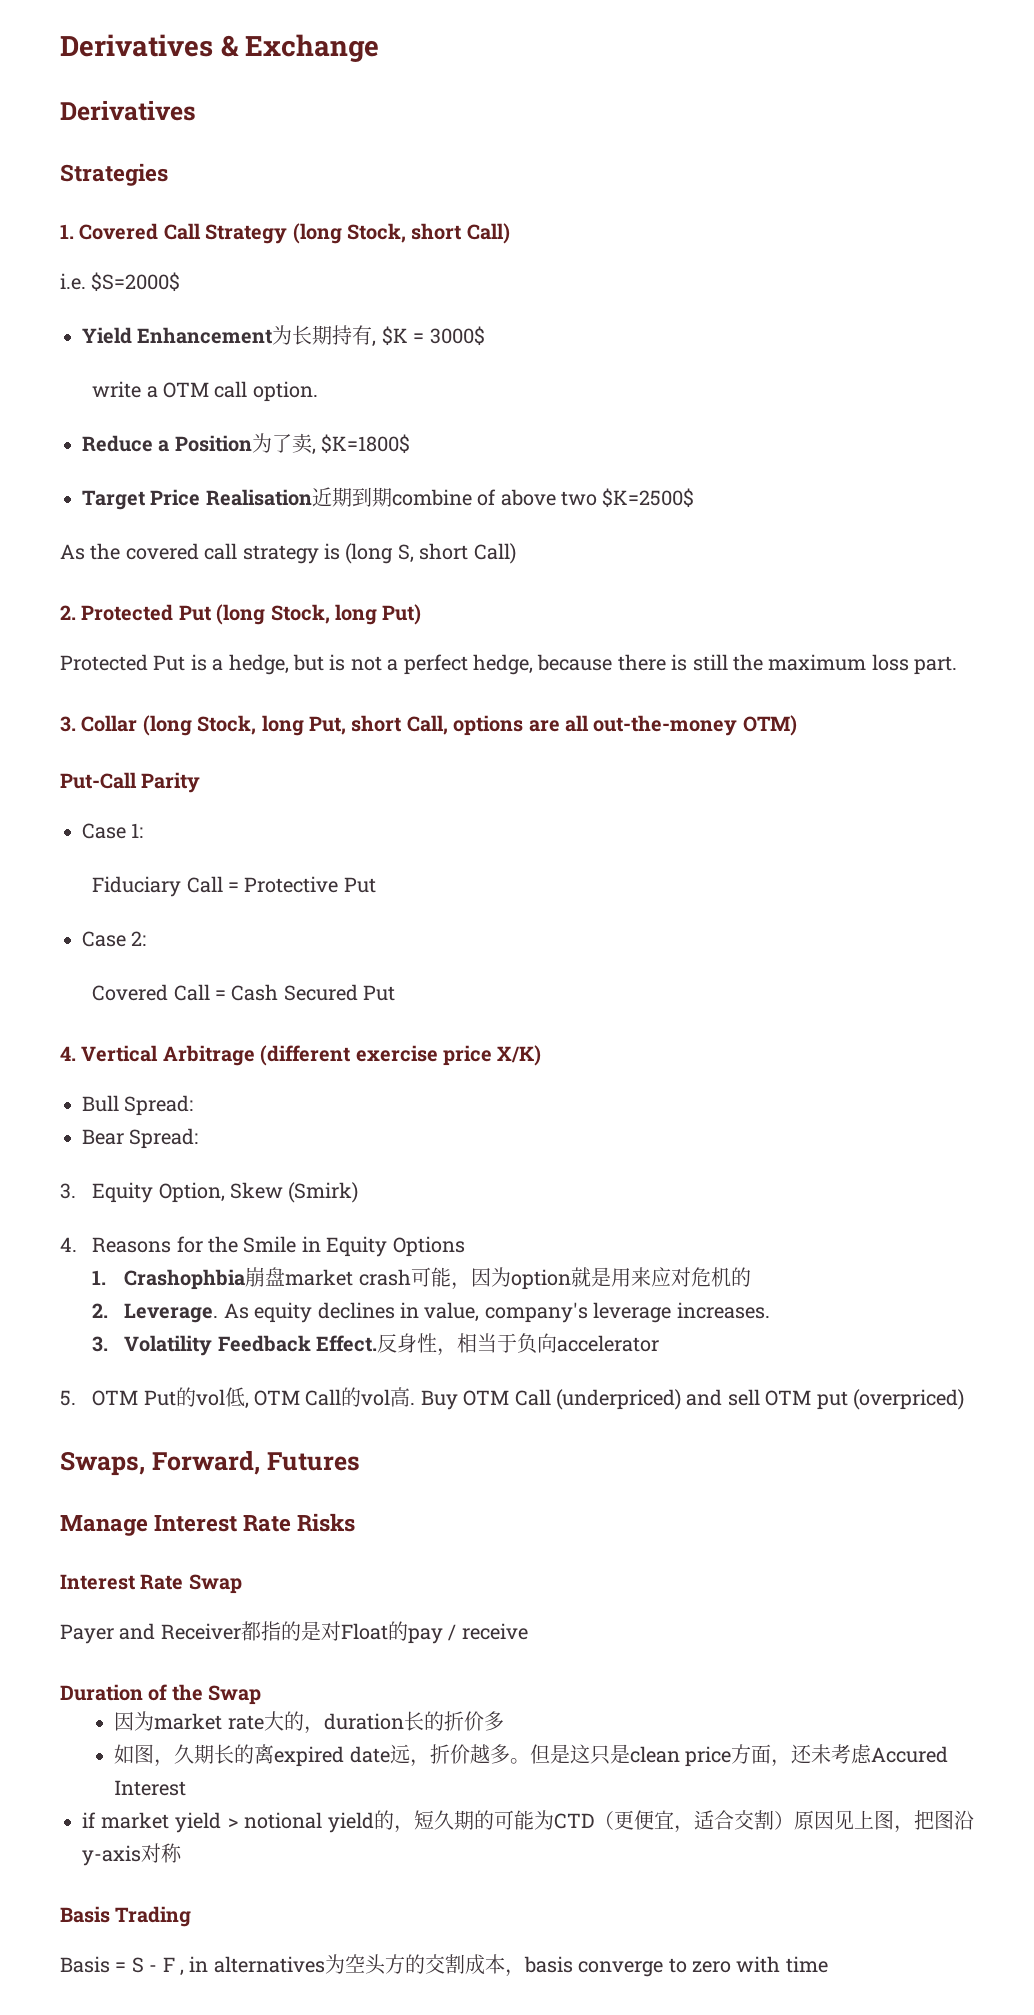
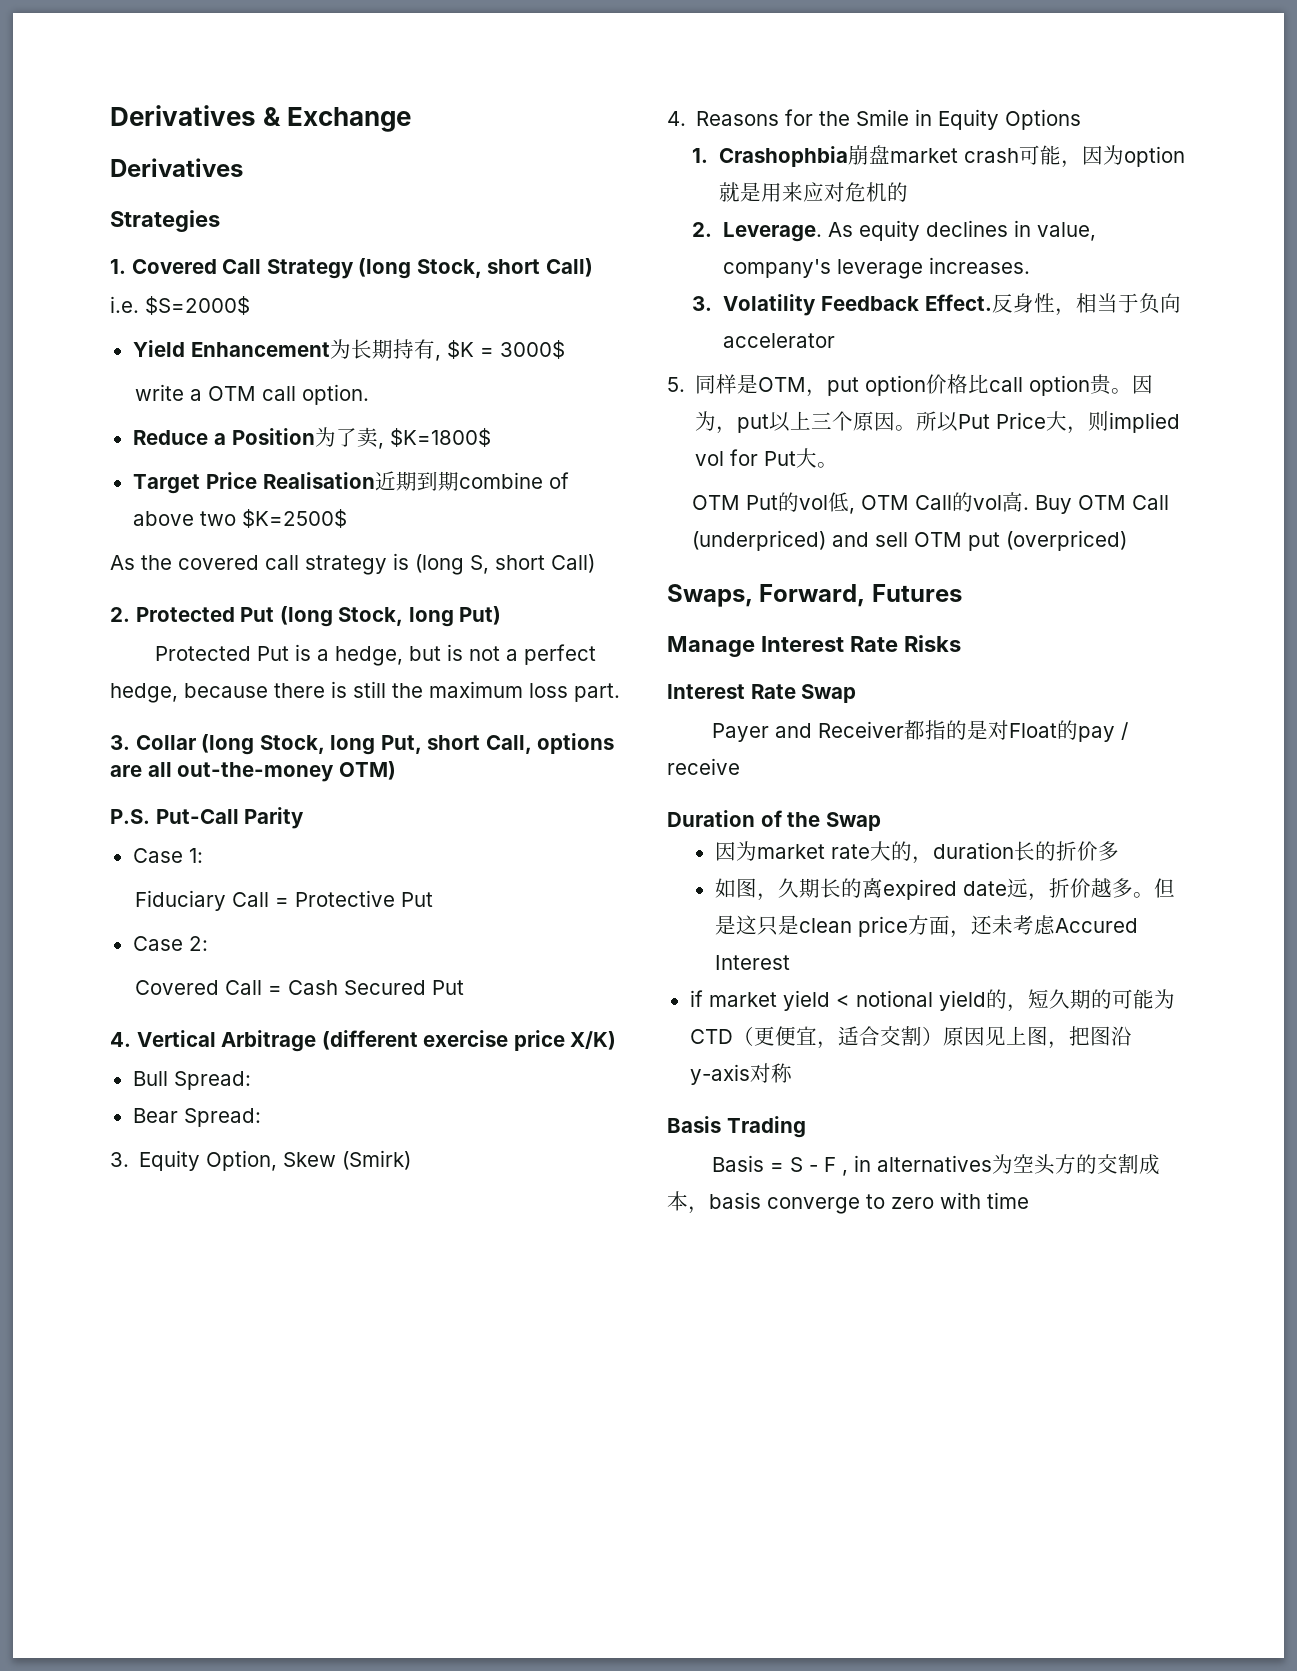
- Put-Call Parity
+ P.S. Put-Call Parity
- 5. OTM Put的vol低, OTM Call的vol高.
+ 5.同样是OTM，put option价格比call option贵。因为，put以上三个原因。所以Put Price大，则implied vol for Put大。
+ OTM Put的vol低, OTM Call的vol高.
- if market yield > notional yield的，短久期的可能为CTD（更便宜，适合交割）原因见上图，把图沿y-axis对称
+ if market yield < notional yield的，短久期的可能为CTD（更便宜，适合交割）原因见上图，把图沿y-axis对称

